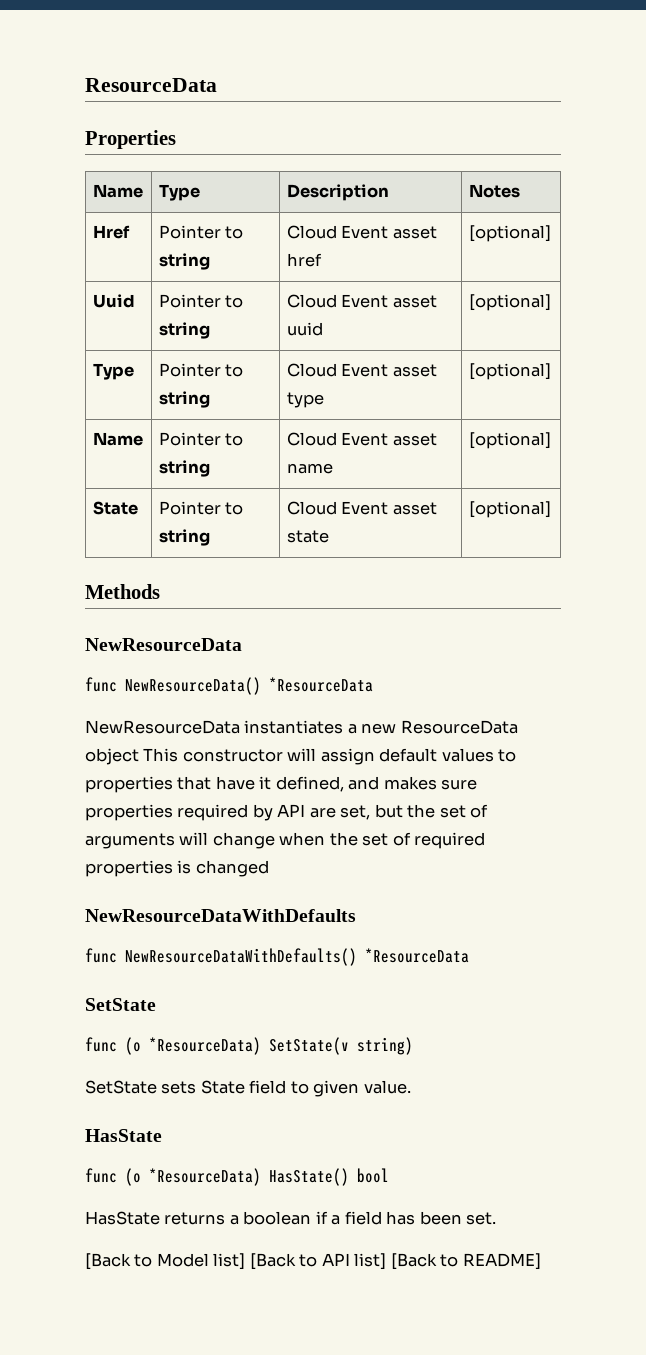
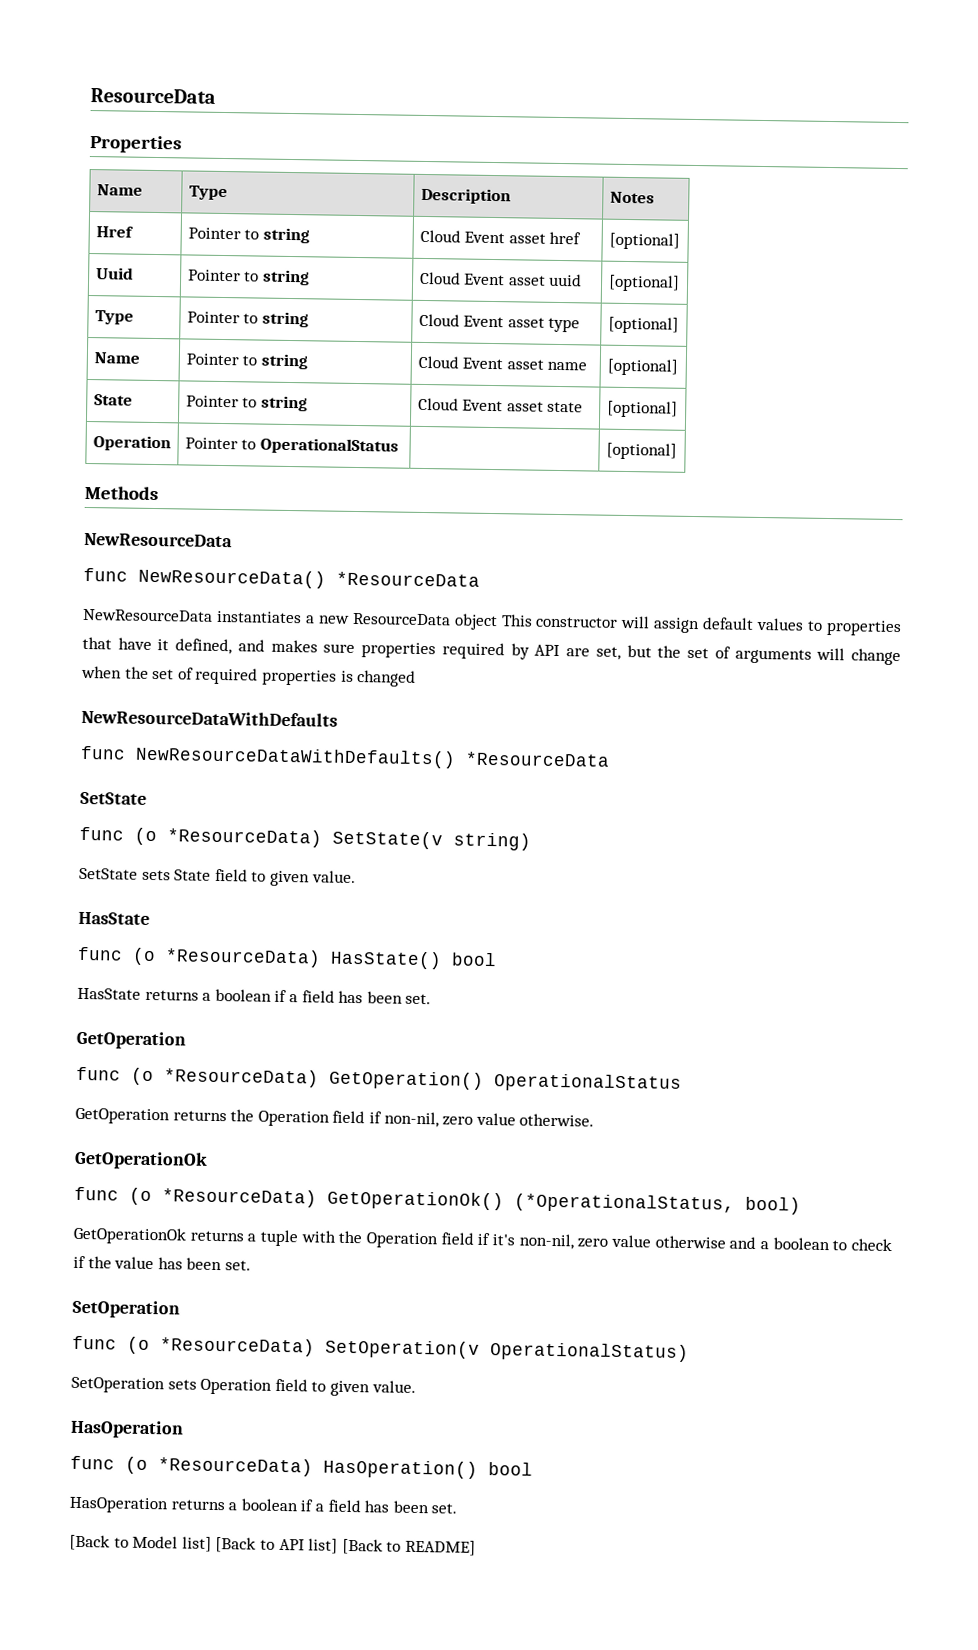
+ Operation | Pointer to OperationalStatus | | [optional]
  HasState returns a boolean if a field has been set.
+ GetOperation
+ func (o *ResourceData) GetOperation() OperationalStatus
+ GetOperation returns the Operation field if non-nil, zero value otherwise.
+ GetOperationOk
+ func (o *ResourceData) GetOperationOk() (*OperationalStatus, bool)
+ GetOperationOk returns a tuple with the Operation field if it's non-nil, zero value otherwise and a boolean to check if the value has been set.
+ SetOperation
+ func (o *ResourceData) SetOperation(v OperationalStatus)
+ SetOperation sets Operation field to given value.
+ HasOperation
+ func (o *ResourceData) HasOperation() bool
+ HasOperation returns a boolean if a field has been set.

